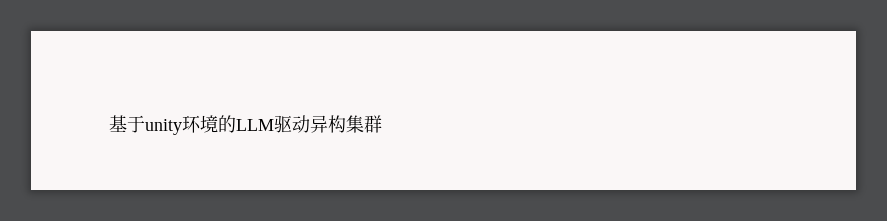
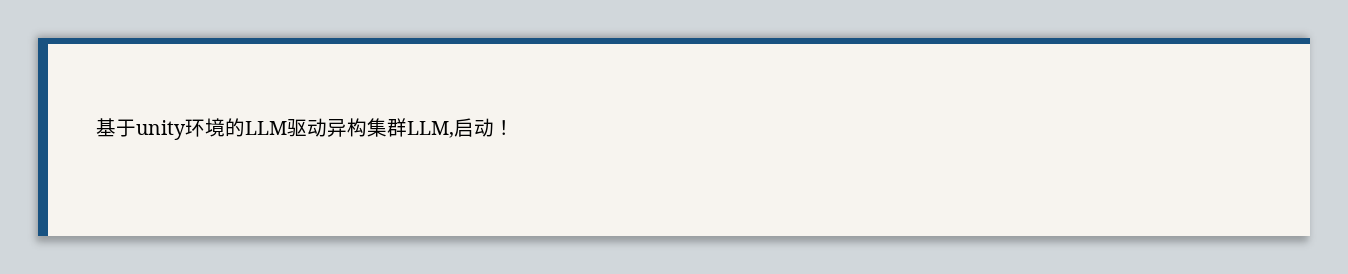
- 基于unity环境的LLM驱动异构集群
+ 基于unity环境的LLM驱动异构集群LLM,启动！

